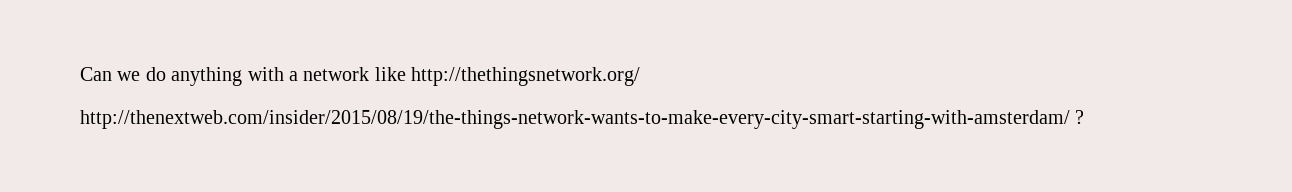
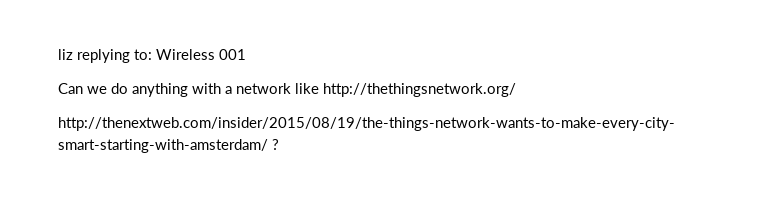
+ liz replying to: Wireless 001

